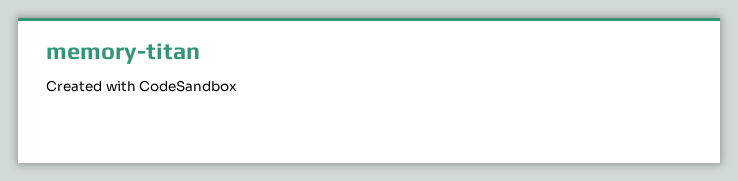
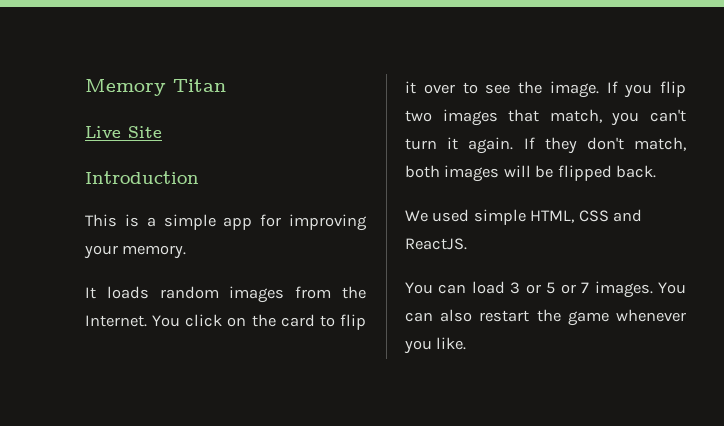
- memory-titan
- Created with CodeSandbox
+ Memory Titan
+ Live Site
+ Introduction
+ This is a simple app for improving your memory.
+ It loads random images from the Internet. You click on the card to flip it over to see the image. If you flip two images that match, you can't turn it again. If they don't match, both images will be flipped back.
+ We used simple HTML, CSS and ReactJS.
+ You can load 3 or 5 or 7 images. You can also restart the game whenever you like.

